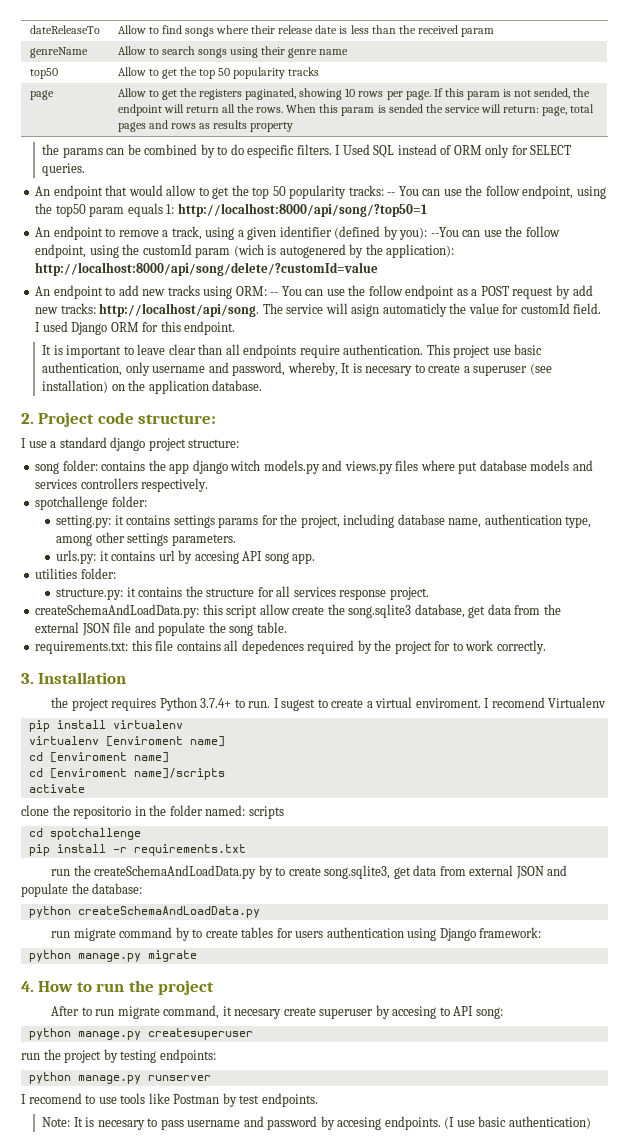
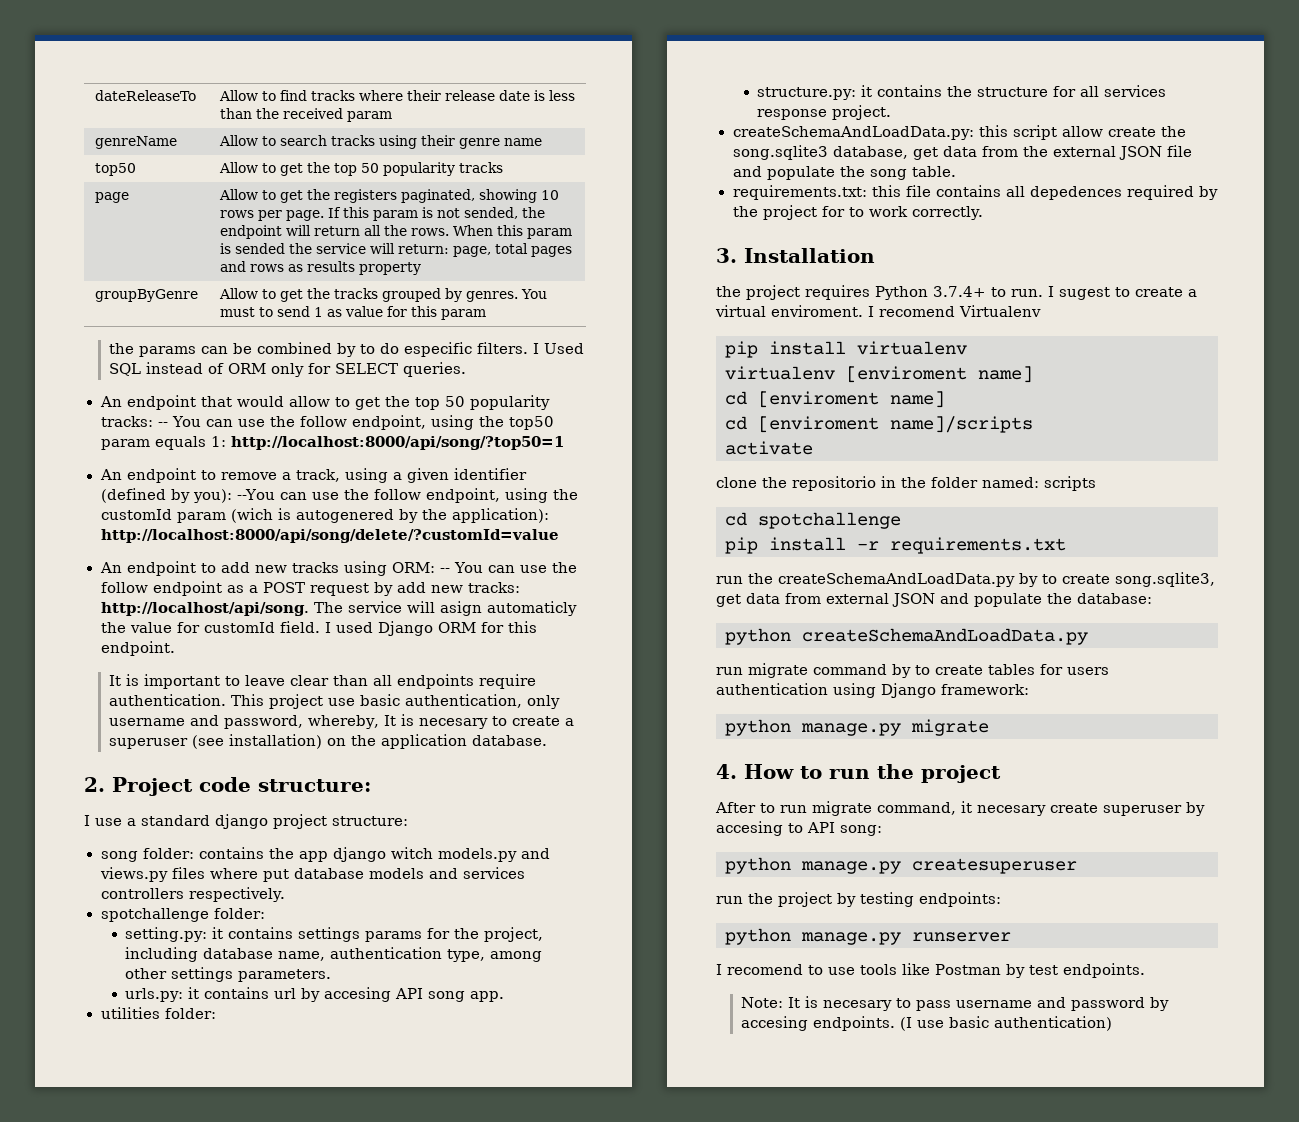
- dateReleaseTo | Allow to find songs where their release date is less than the received param
+ dateReleaseTo | Allow to find tracks where their release date is less than the received param
- genreName | Allow to search songs using their genre name
+ genreName | Allow to search tracks using their genre name
+ groupByGenre | Allow to get the tracks grouped by genres. You must to send 1 as value for this param

